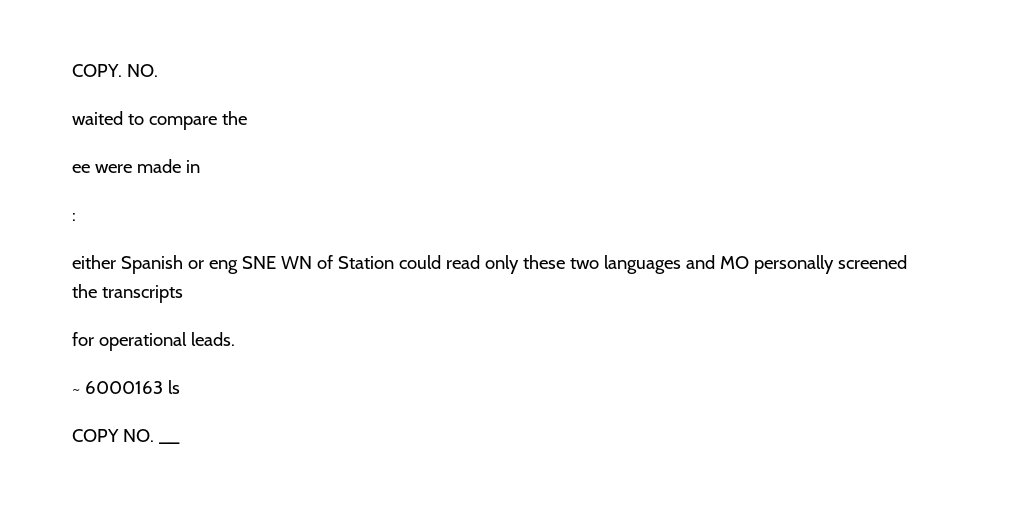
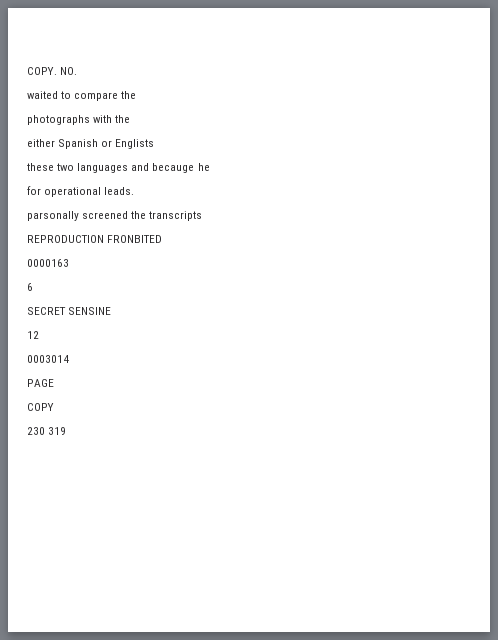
- ee were made in
- :
- either Spanish or eng SNE WN of Station could read only these two languages and MO personally screened the transcripts
+ photographs with the
+ either Spanish or Englists
+ these two languages and becauge he
  for operational leads.
- ~ 6000163 ls
+ parsonally screened the transcripts
+ REPRODUCTION FRONBITED
+ 0000163
+ 6
+ SECRET SENSINE
+ 12
+ 0003014
+ PAGE
- COPY NO. __
+ COPY
+ 230 319

